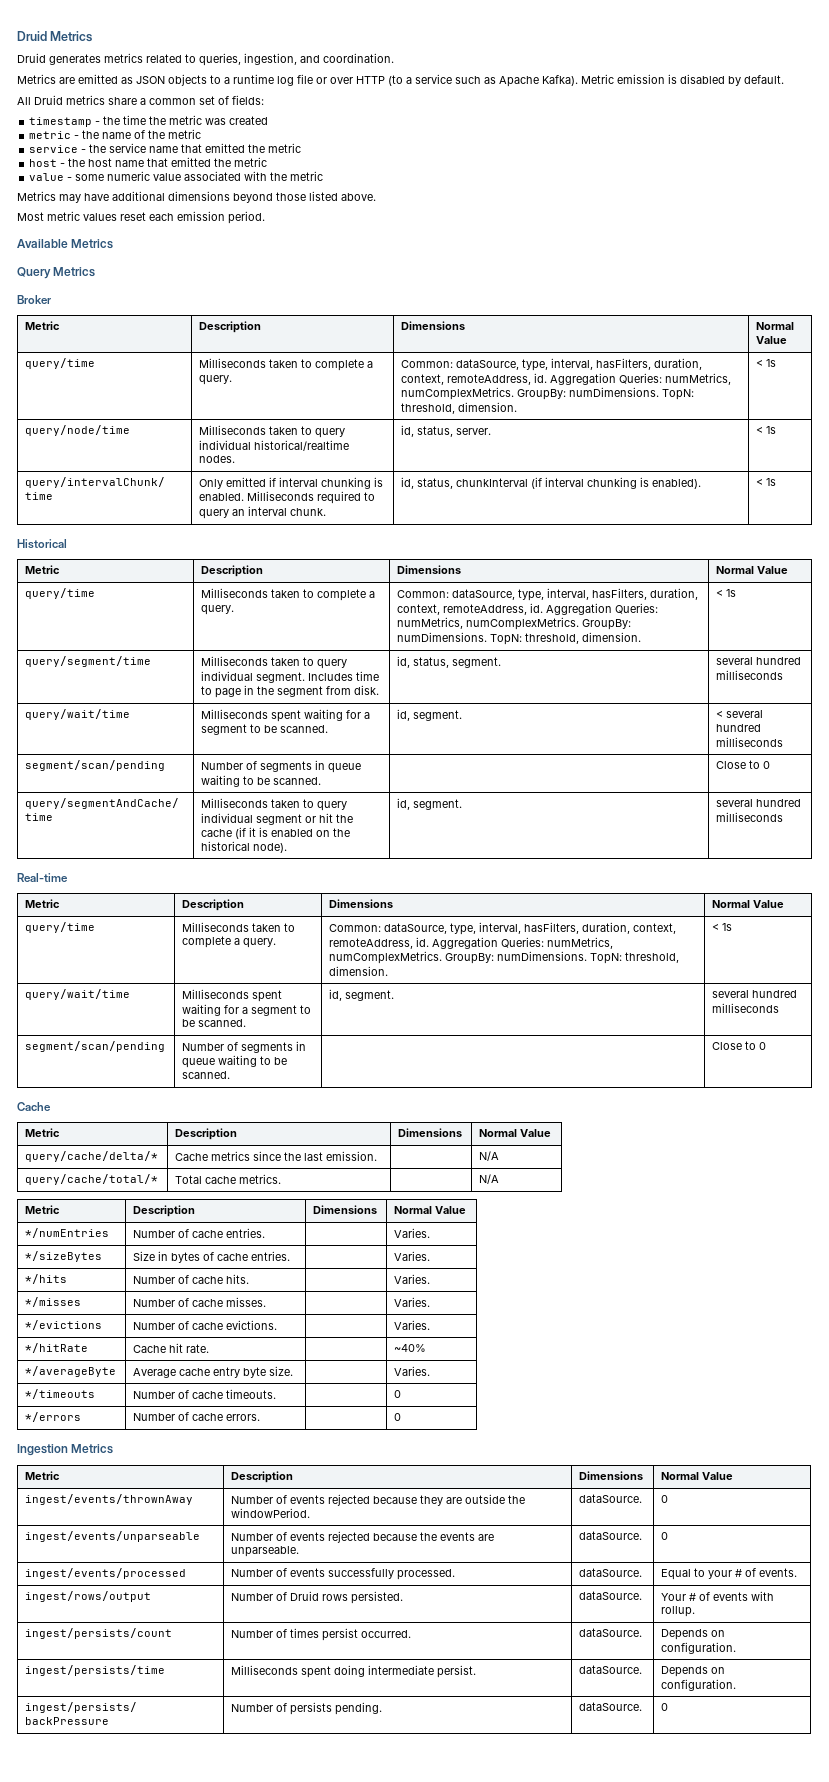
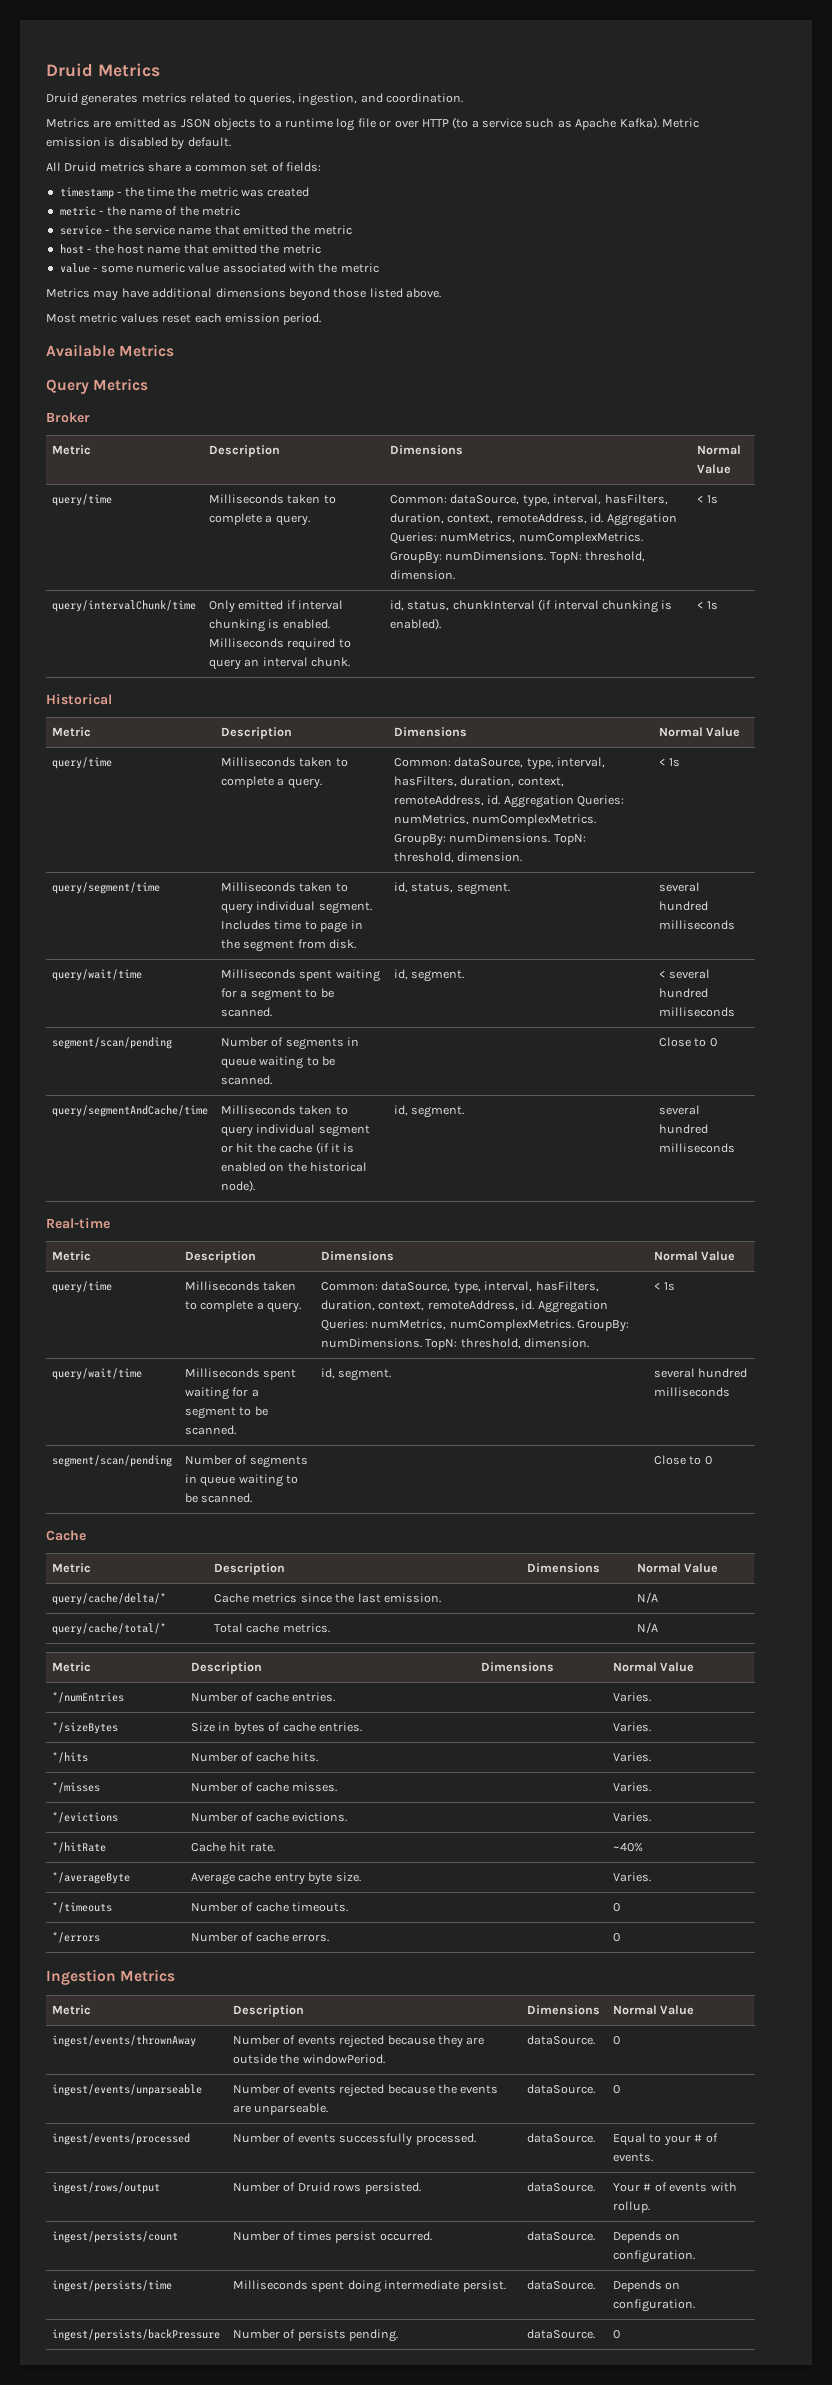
- query/node/time | Milliseconds taken to query individual historical/realtime nodes. | id, status, server. | < 1s

